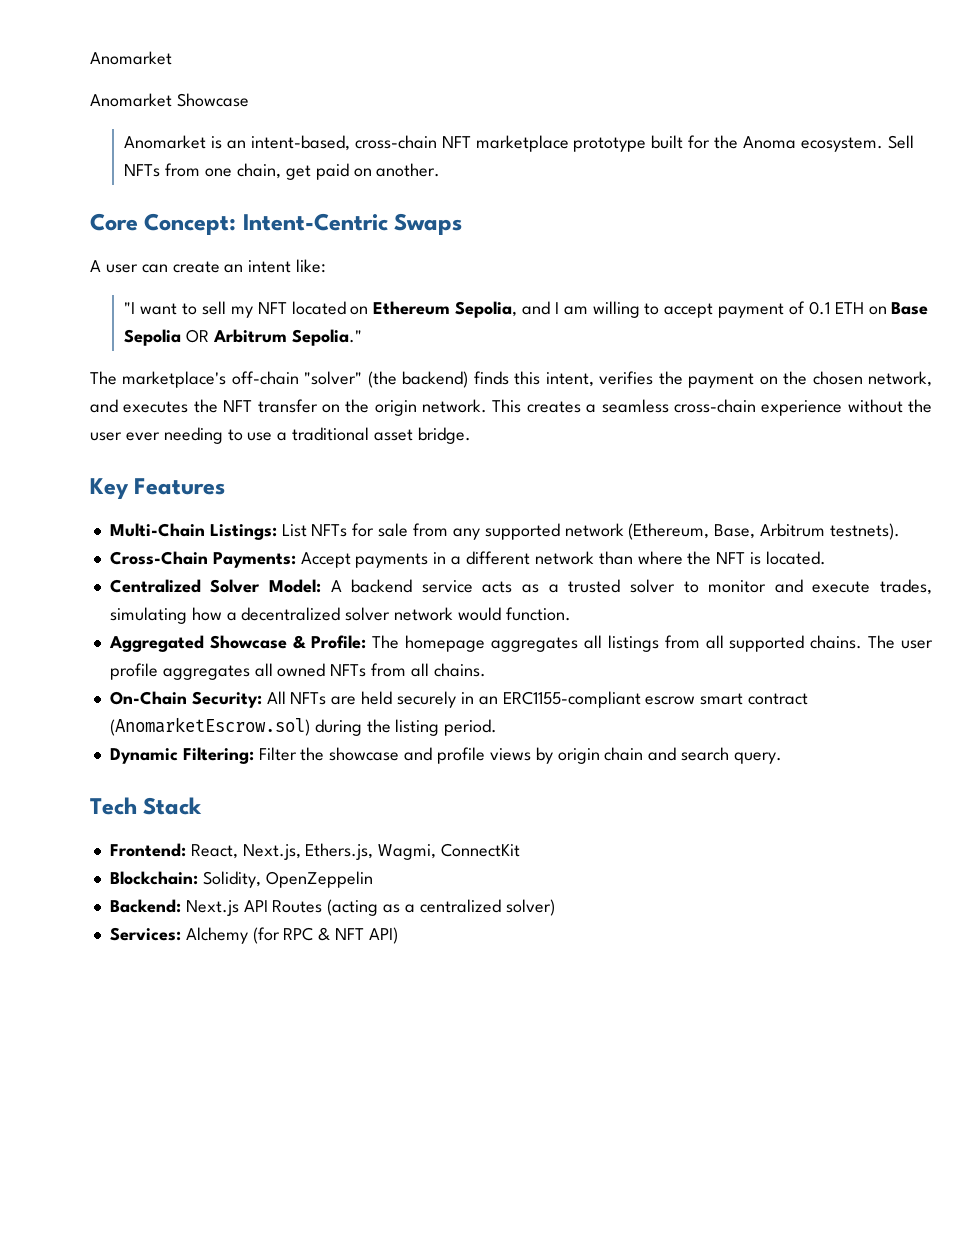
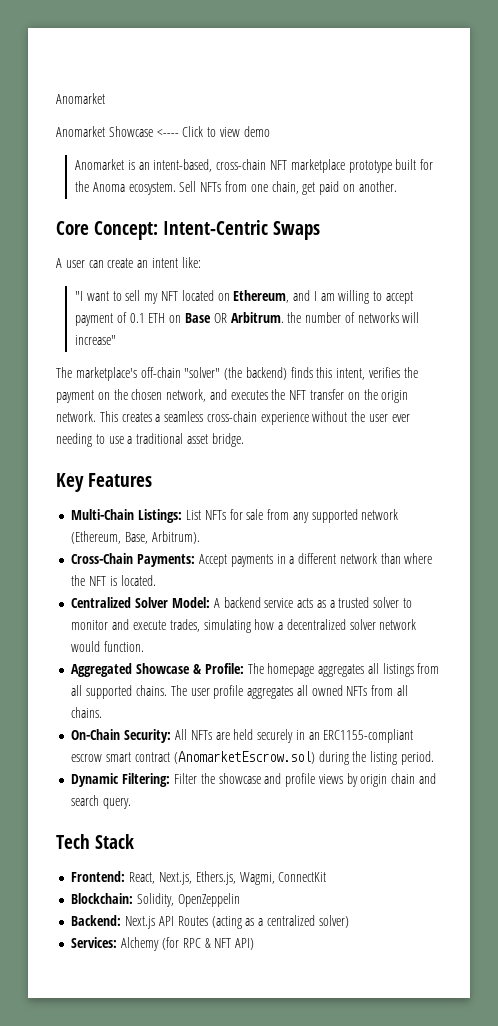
- Anomarket Showcase
+ Anomarket Showcase <---- Click to view demo
- "I want to sell my NFT located on Ethereum Sepolia, and I am willing to accept payment of 0.1 ETH on Base Sepolia OR Arbitrum Sepolia."
+ "I want to sell my NFT located on Ethereum, and I am willing to accept payment of 0.1 ETH on Base OR Arbitrum. the number of networks will increase"
- Multi-Chain Listings: List NFTs for sale from any supported network (Ethereum, Base, Arbitrum testnets).
+ Multi-Chain Listings: List NFTs for sale from any supported network (Ethereum, Base, Arbitrum).

